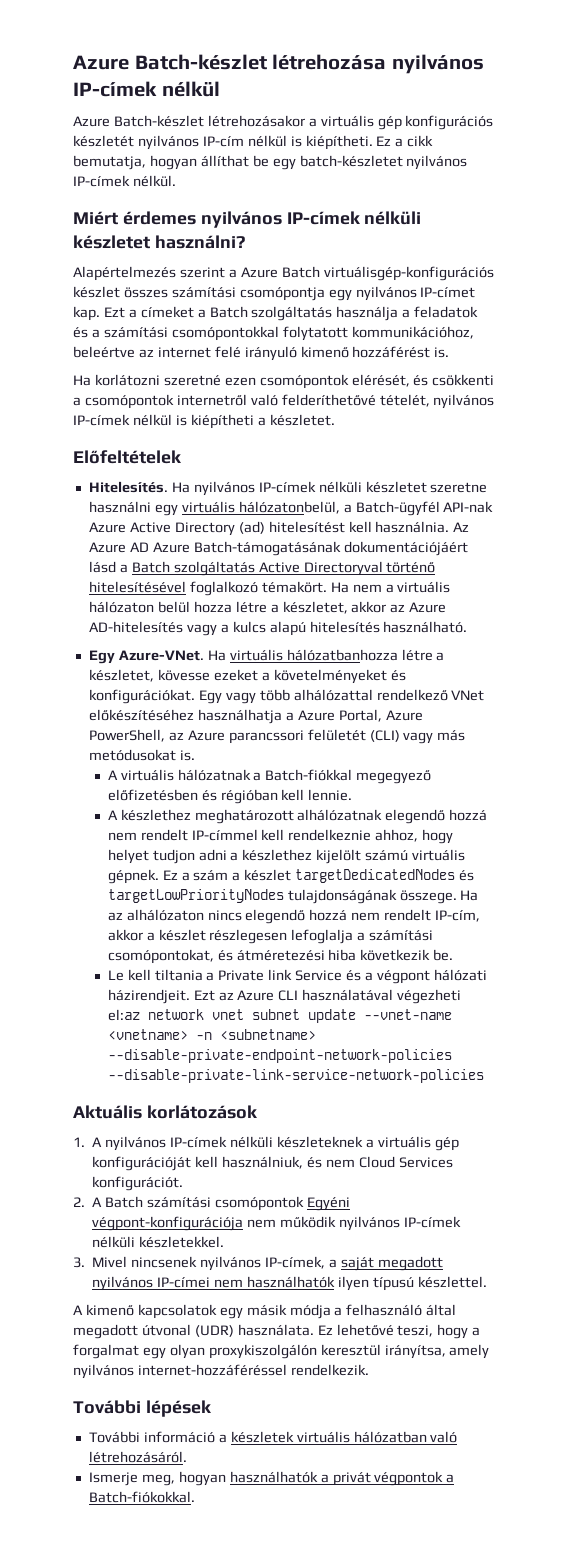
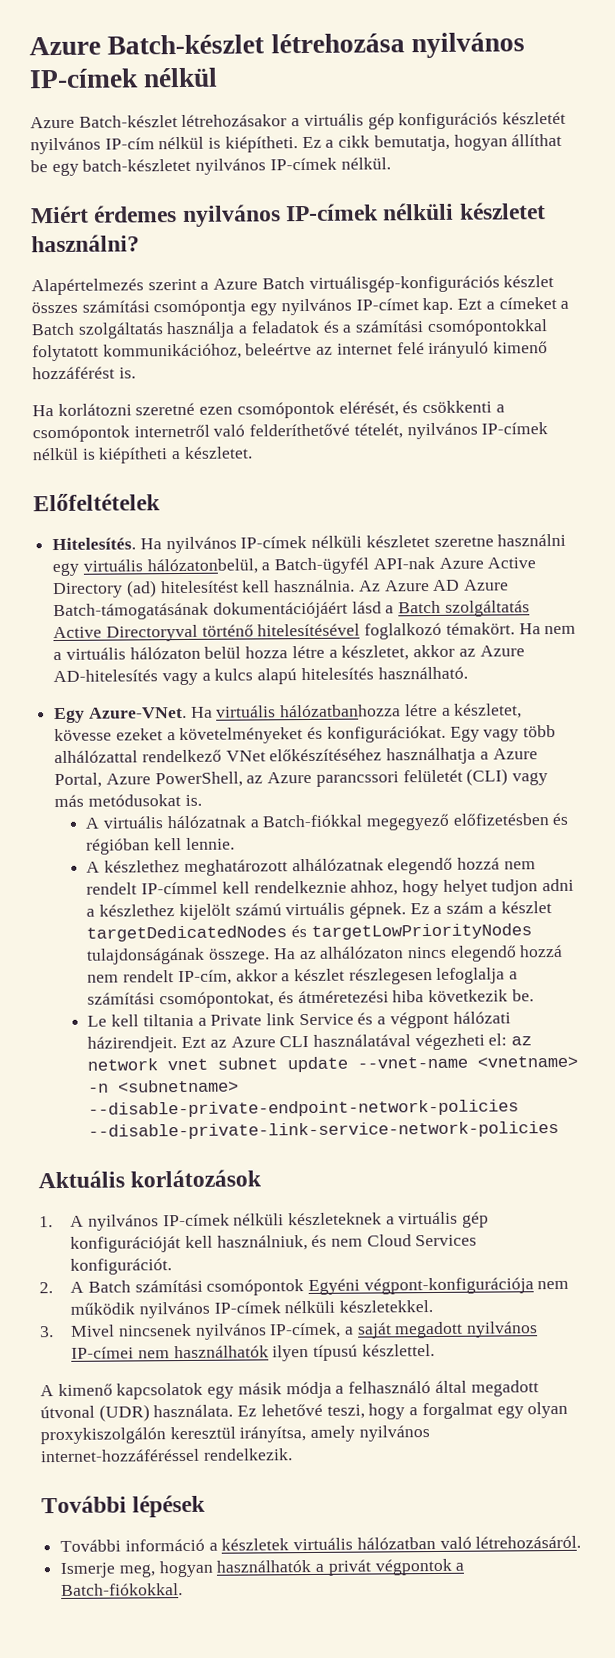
- Ezt az Azure CLI használatával végezheti el:az network vnet subnet update --vnet-name <vnetname> -n <subnetname> --disable-private-endpoint-network-policies --disable-private-link-service-network-policies
+ Ezt az Azure CLI használatával végezheti el: az network vnet subnet update --vnet-name <vnetname> -n <subnetname> --disable-private-endpoint-network-policies --disable-private-link-service-network-policies

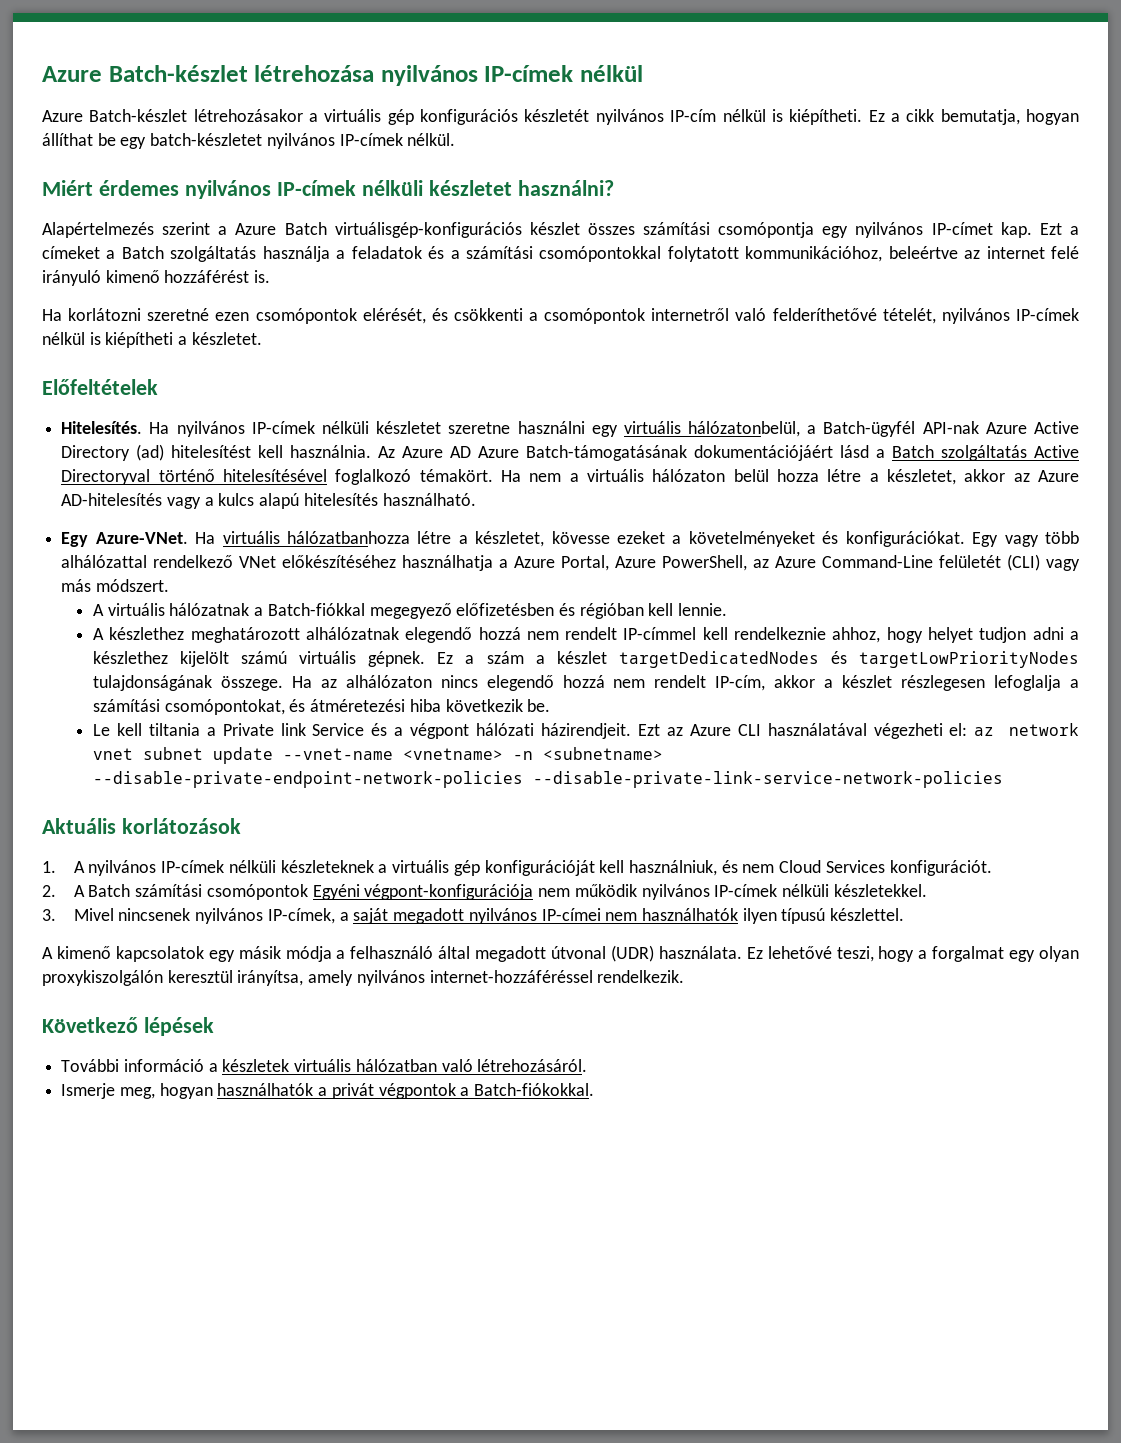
- Egy vagy több alhálózattal rendelkező VNet előkészítéséhez használhatja a Azure Portal, Azure PowerShell, az Azure parancssori felületét (CLI) vagy más metódusokat is.
+ Egy vagy több alhálózattal rendelkező VNet előkészítéséhez használhatja a Azure Portal, Azure PowerShell, az Azure Command-Line felületét (CLI) vagy más módszert.
- További lépések
+ Következő lépések

